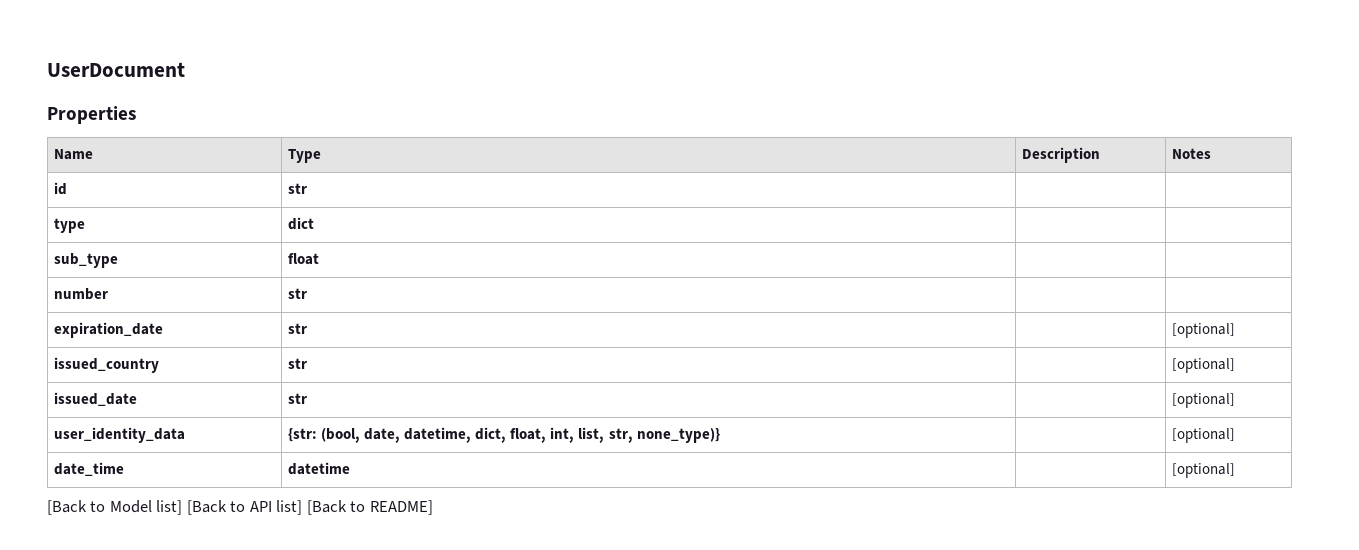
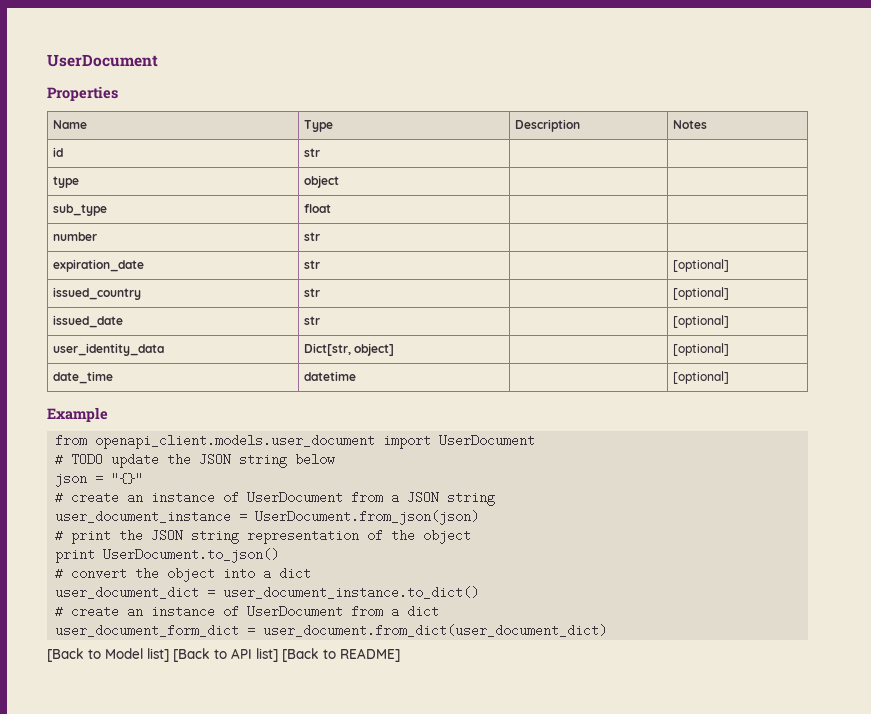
- type | dict | |
+ type | object | |
- user_identity_data | {str: (bool, date, datetime, dict, float, int, list, str, none_type)} | | [optional]
+ user_identity_data | Dict[str, object] | | [optional]
  date_time | datetime | | [optional]
+ Example
+ from openapi_client.models.user_document import UserDocument
+ # TODO update the JSON string below
+ json = "{}"
+ # create an instance of UserDocument from a JSON string
+ user_document_instance = UserDocument.from_json(json)
+ # print the JSON string representation of the object
+ print UserDocument.to_json()
+ # convert the object into a dict
+ user_document_dict = user_document_instance.to_dict()
+ # create an instance of UserDocument from a dict
+ user_document_form_dict = user_document.from_dict(user_document_dict)

